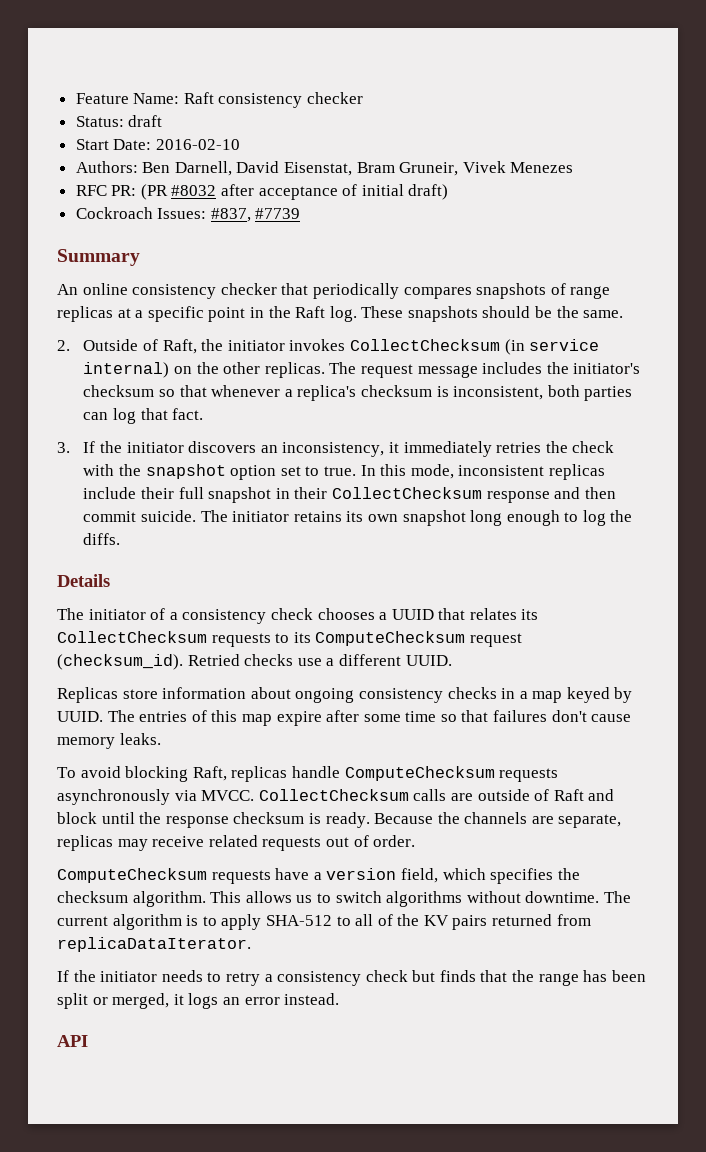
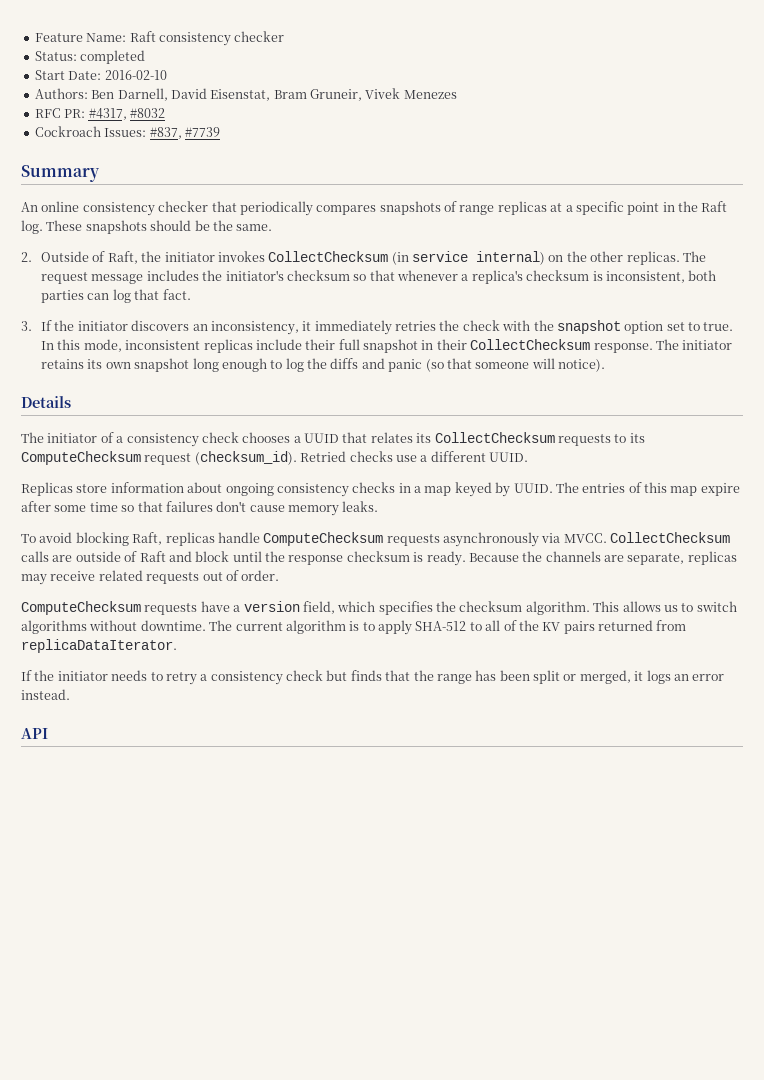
- Status: draft
+ Status: completed
- RFC PR: (PR #8032 after acceptance of initial draft)
+ RFC PR: #4317, #8032
- In this mode, inconsistent replicas include their full snapshot in their CollectChecksum response and then commit suicide.
+ In this mode, inconsistent replicas include their full snapshot in their CollectChecksum response.
- The initiator retains its own snapshot long enough to log the diffs.
+ The initiator retains its own snapshot long enough to log the diffs and panic (so that someone will notice).

